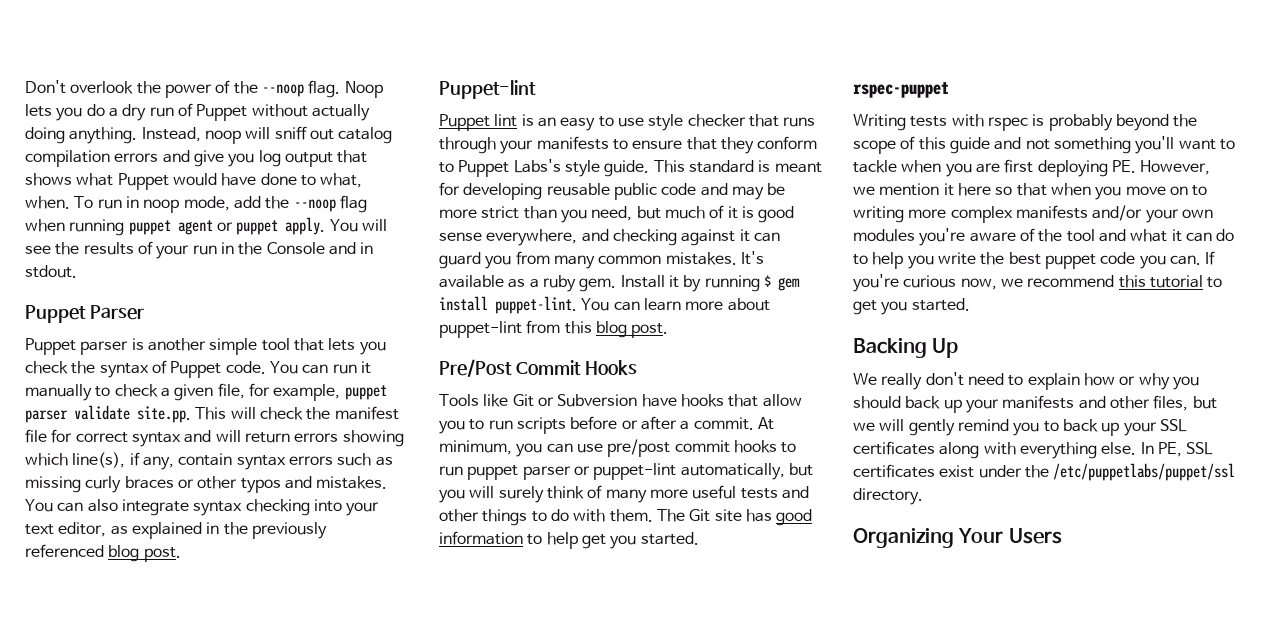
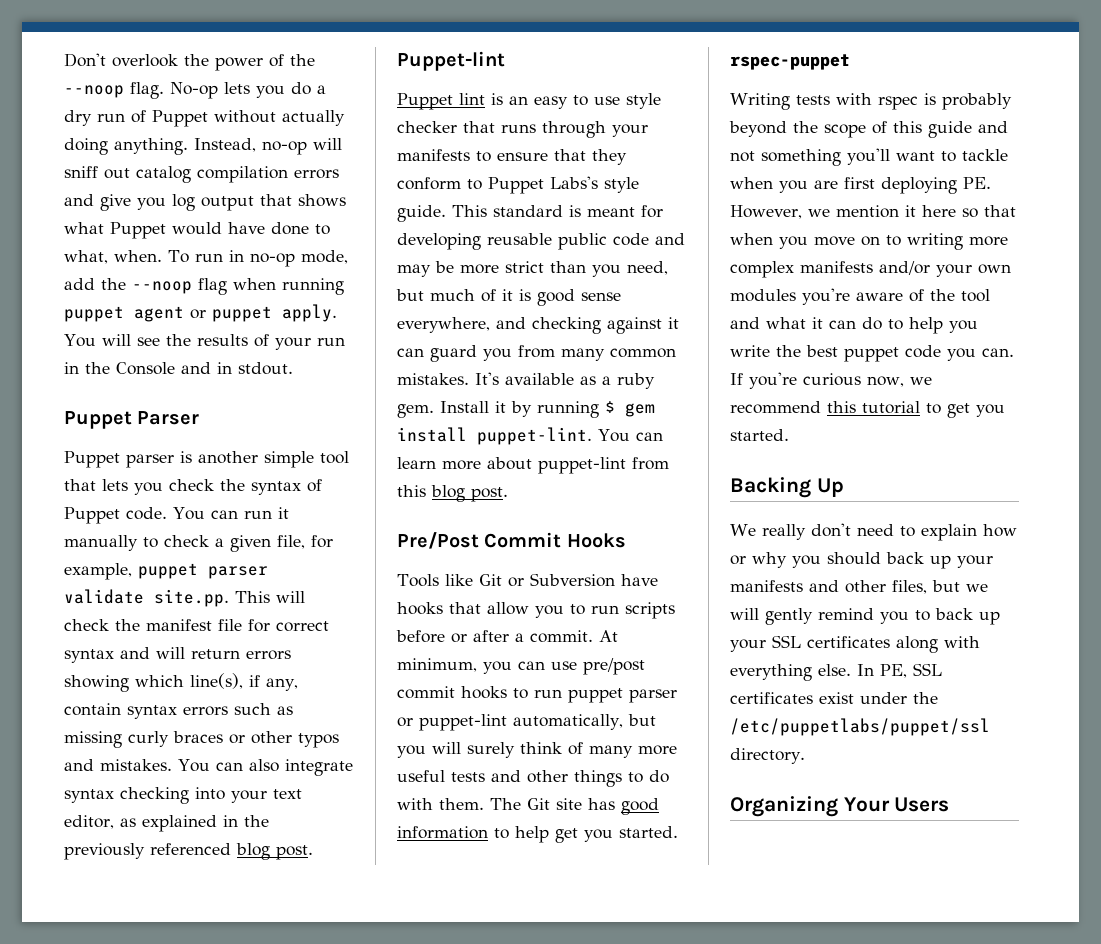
- Noop lets you do a dry run of Puppet without actually doing anything.
+ No-op lets you do a dry run of Puppet without actually doing anything.
- Instead, noop will sniff out catalog compilation errors and give you log output that shows what Puppet would have done to what, when.
+ Instead, no-op will sniff out catalog compilation errors and give you log output that shows what Puppet would have done to what, when.
- To run in noop mode, add the --noop flag when running puppet agent or puppet apply.
+ To run in no-op mode, add the --noop flag when running puppet agent or puppet apply.

